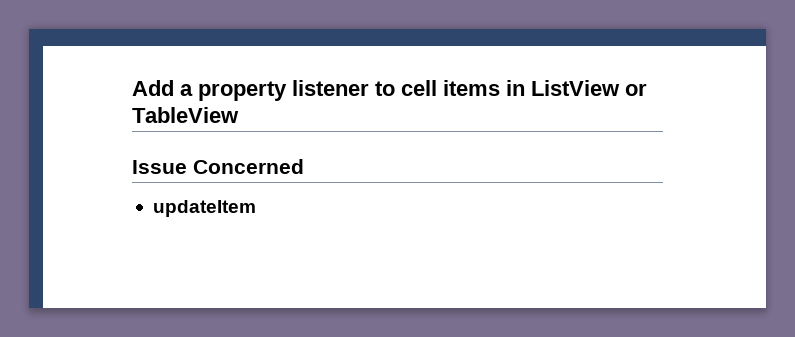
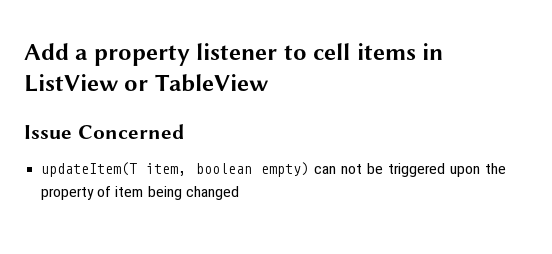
- updateItem
+ updateItem(T item, boolean empty) can not be triggered upon the property of item being changed

